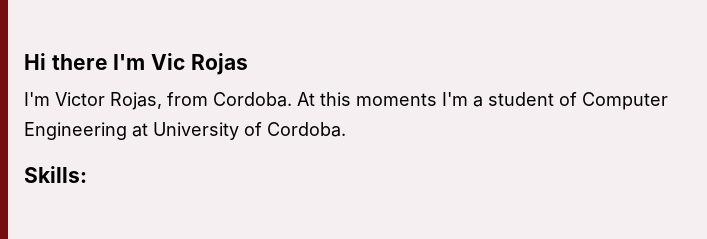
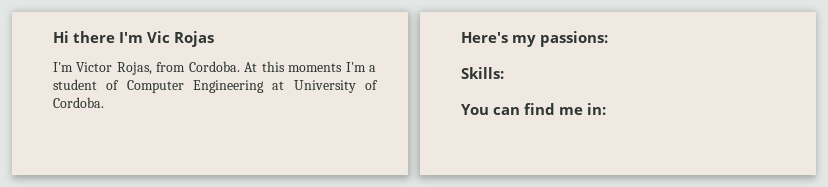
+ Here's my passions:
  Skills:
+ You can find me in:

